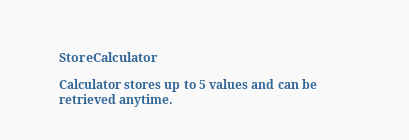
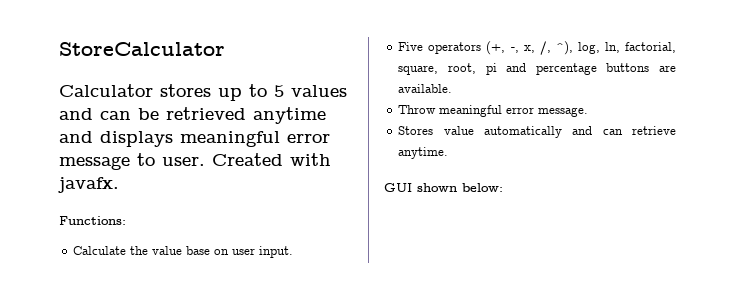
- Calculator stores up to 5 values and can be retrieved anytime.
+ Calculator stores up to 5 values and can be retrieved anytime and displays meaningful error message to user. Created with javafx.
+ Functions:
+ Calculate the value base on user input.
+ Five operators (+, -, x, /, ^), log, ln, factorial, square, root, pi and percentage buttons are available.
+ Throw meaningful error message.
+ Stores value automatically and can retrieve anytime.
+ GUI shown below:

